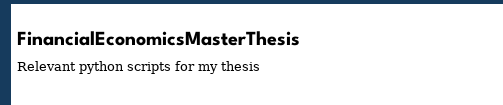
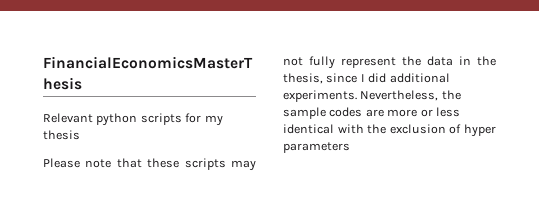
+ Please note that these scripts may not fully represent the data in the thesis, since I did additional experiments. Nevertheless, the sample codes are more or less identical with the exclusion of hyper parameters

